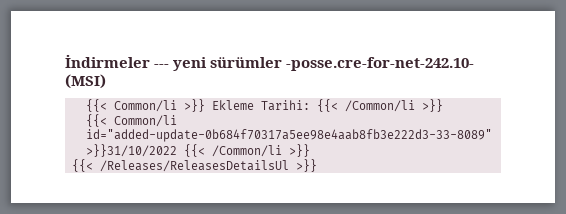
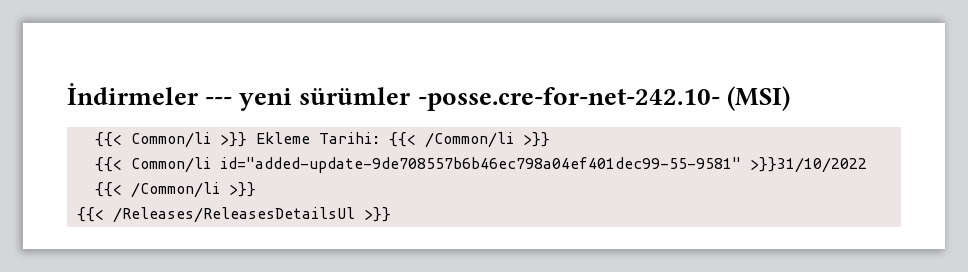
- {{< Common/li id="added-update-0b684f70317a5ee98e4aab8fb3e222d3-33-8089" >}}31/10/2022 {{< /Common/li >}}
+ {{< Common/li id="added-update-9de708557b6b46ec798a04ef401dec99-55-9581" >}}31/10/2022 {{< /Common/li >}}

